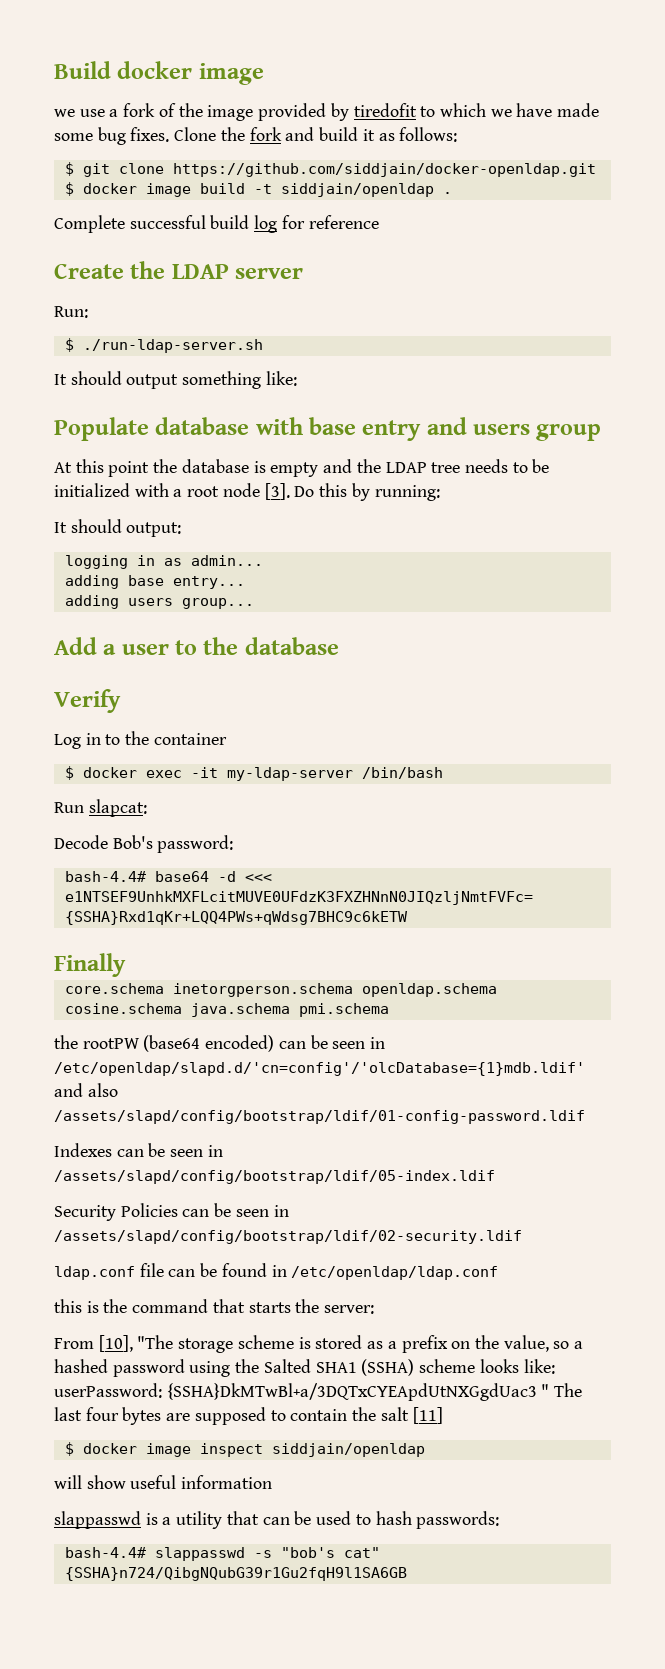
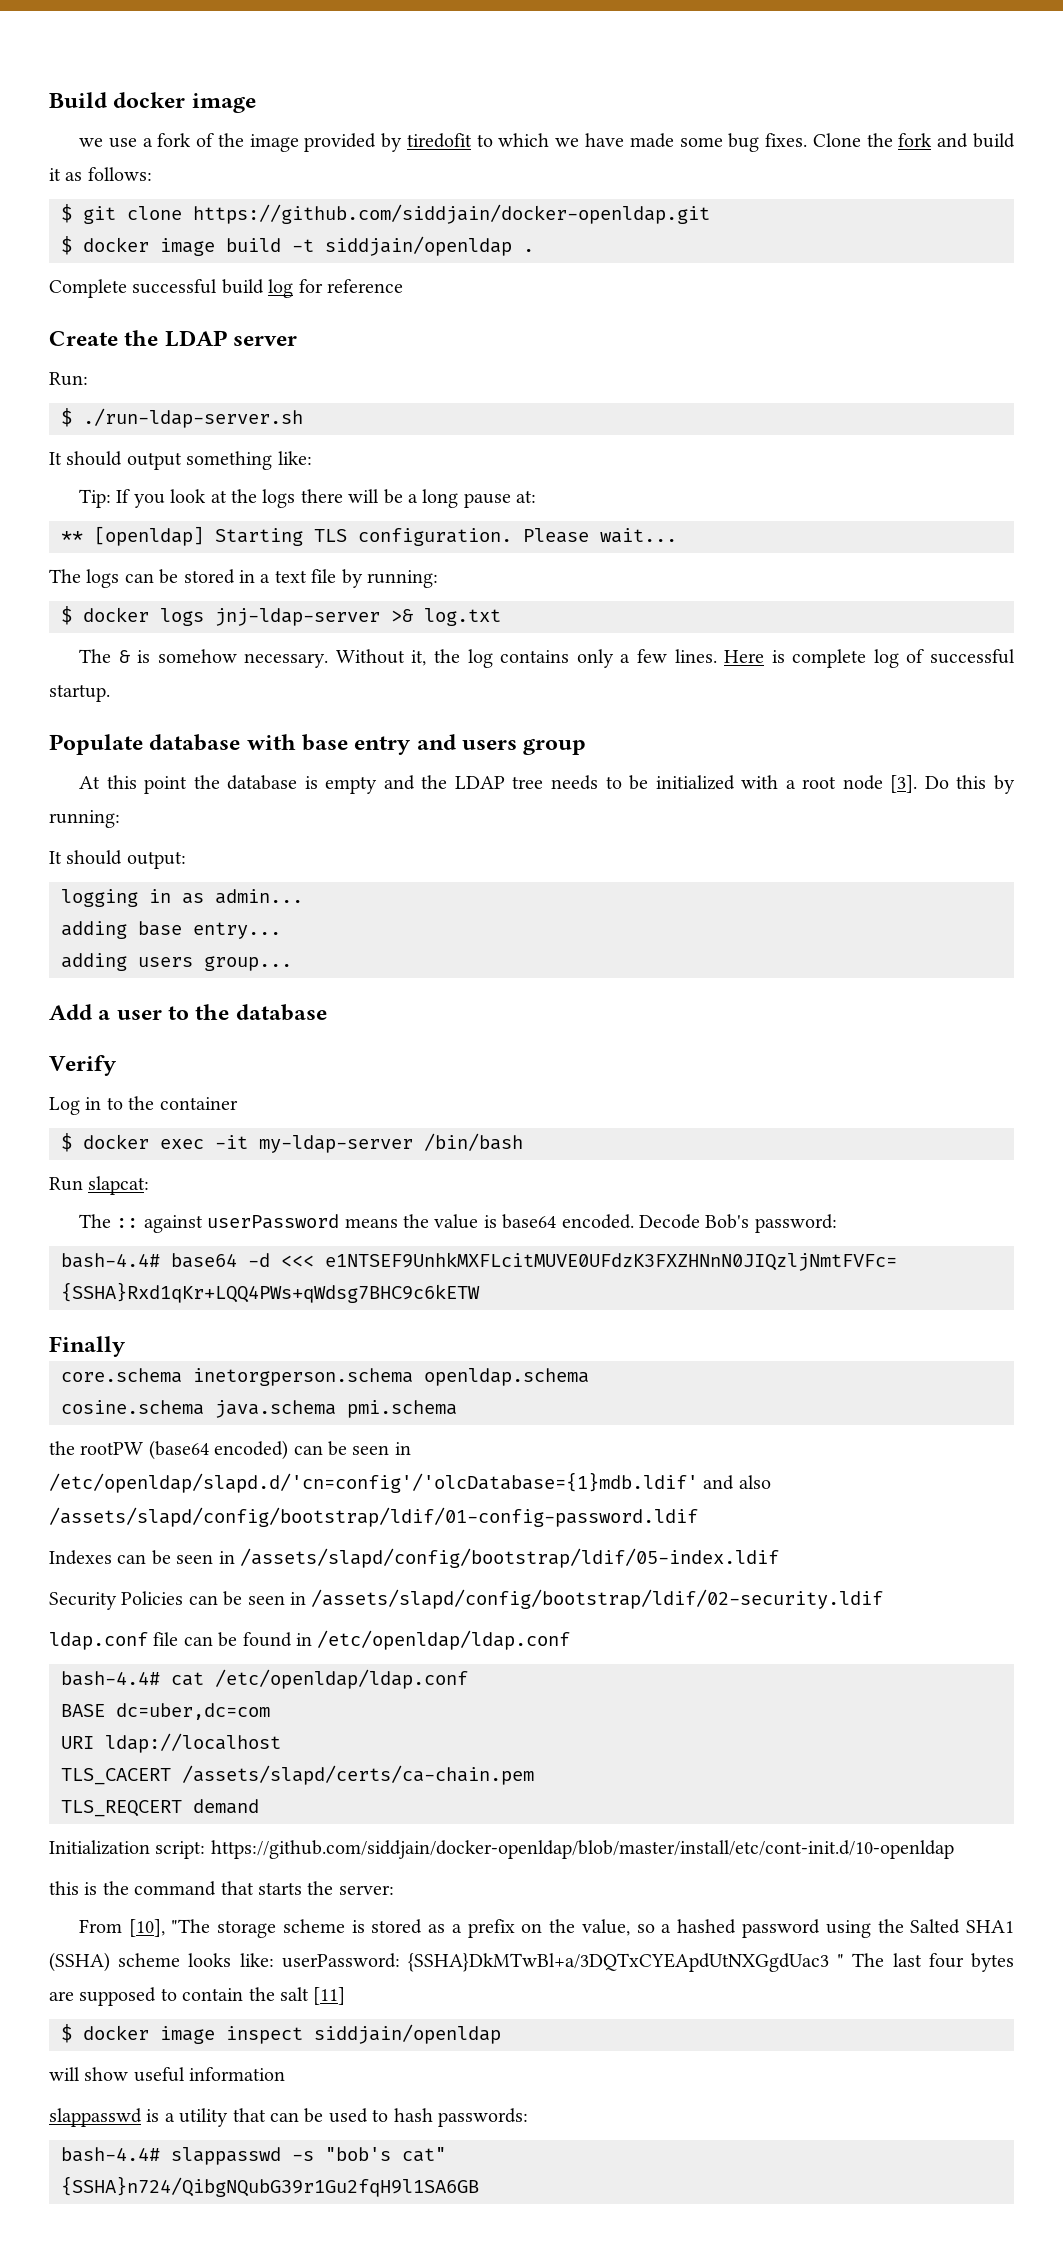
+ Tip: If you look at the logs there will be a long pause at:
+ ** [openldap] Starting TLS configuration. Please wait...
+ The logs can be stored in a text file by running:
+ $ docker logs jnj-ldap-server >& log.txt
+ The & is somehow necessary. Without it, the log contains only a few lines. Here is complete log of successful startup.
+ The :: against userPassword means the value is base64 encoded.
+ bash-4.4# cat /etc/openldap/ldap.conf
+ BASE dc=uber,dc=com
+ URI ldap://localhost
+ TLS_CACERT /assets/slapd/certs/ca-chain.pem
+ TLS_REQCERT demand
+ Initialization script: https://github.com/siddjain/docker-openldap/blob/master/install/etc/cont-init.d/10-openldap

